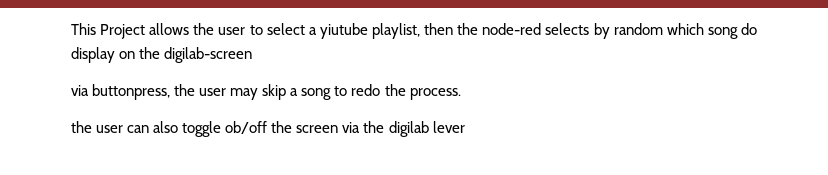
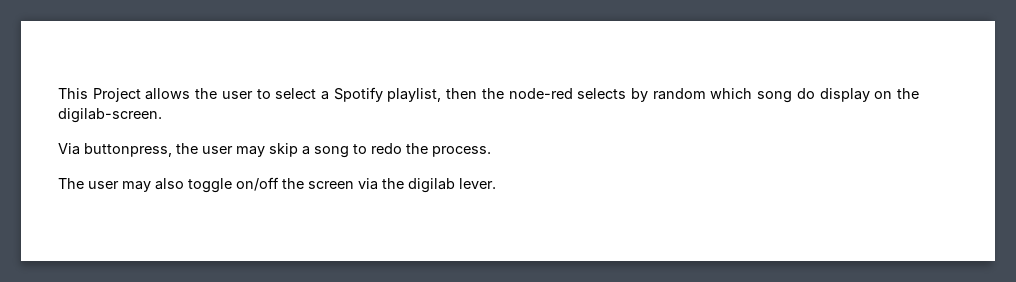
- This Project allows the user to select a yiutube playlist, then the node-red selects by random which song do display on the digilab-screen
- via buttonpress, the user may skip a song to redo the process.
+ This Project allows the user to select a Spotify playlist, then the node-red selects by random which song do display on the digilab-screen.
+ Via buttonpress, the user may skip a song to redo the process.
- the user can also toggle ob/off the screen via the digilab lever
+ The user may also toggle on/off the screen via the digilab lever.

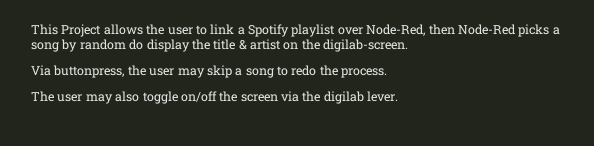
- This Project allows the user to select a Spotify playlist, then the node-red selects by random which song do display on the digilab-screen.
+ This Project allows the user to link a Spotify playlist over Node-Red, then Node-Red picks a song by random do display the title & artist on the digilab-screen.

